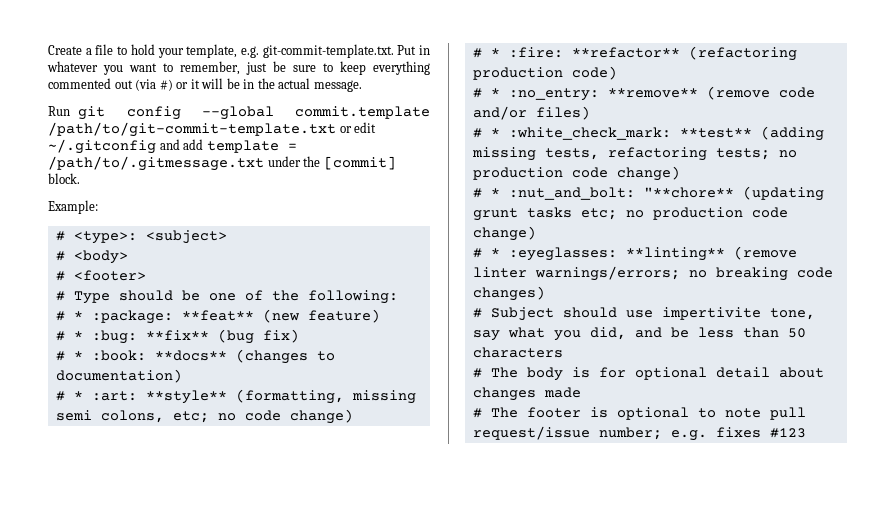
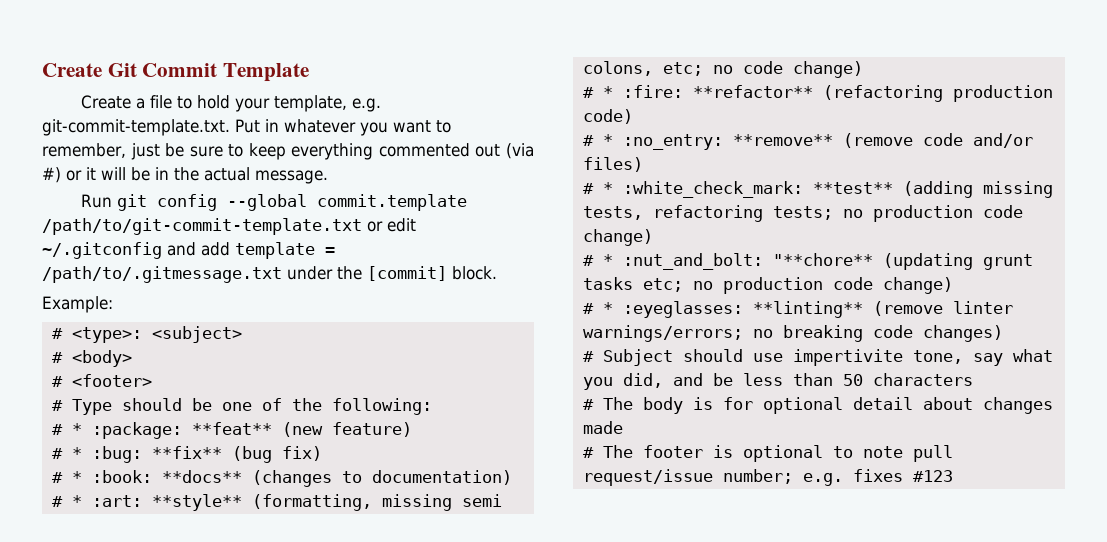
+ Create Git Commit Template

